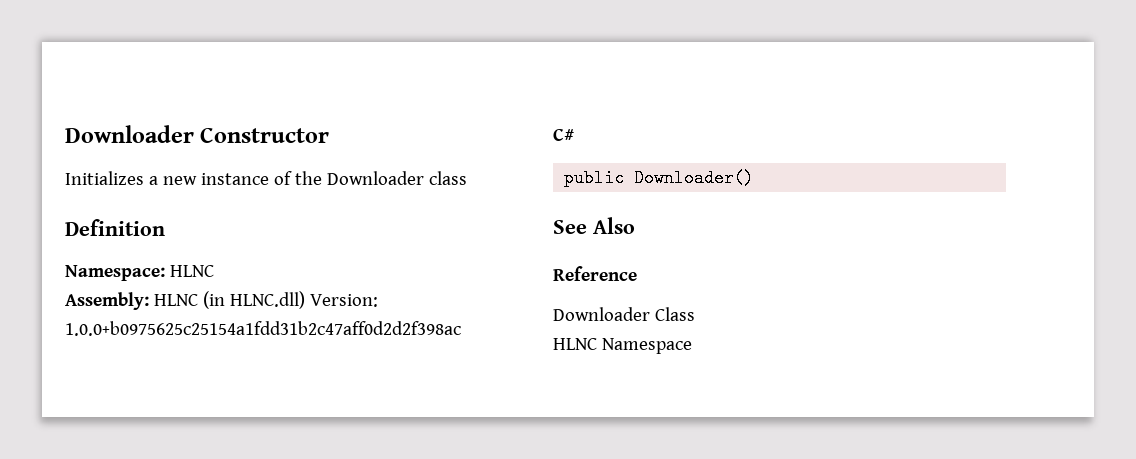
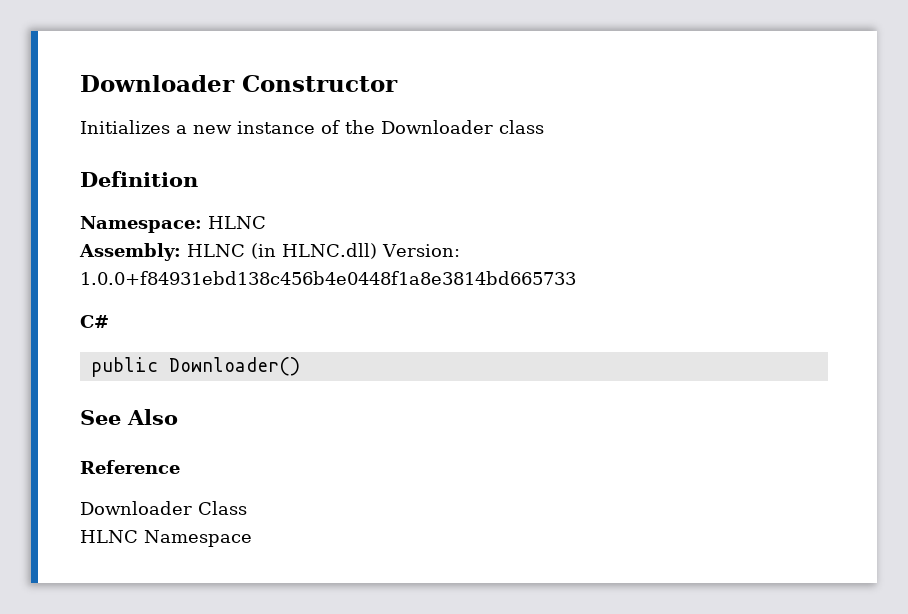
- Assembly: HLNC (in HLNC.dll) Version: 1.0.0+b0975625c25154a1fdd31b2c47aff0d2d2f398ac
+ Assembly: HLNC (in HLNC.dll) Version: 1.0.0+f84931ebd138c456b4e0448f1a8e3814bd665733

